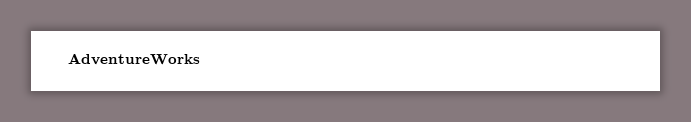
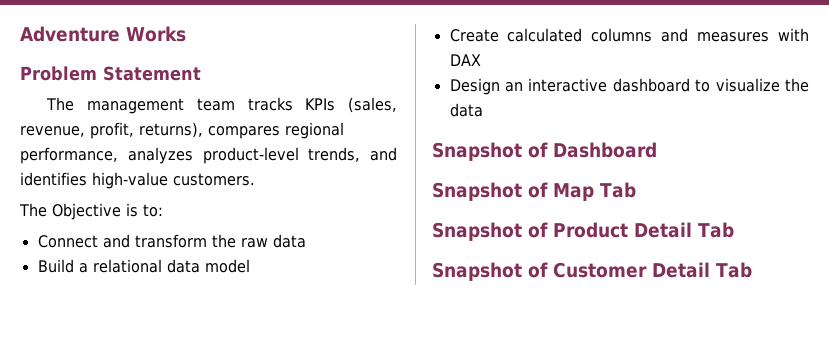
- AdventureWorks
+ Adventure Works
+ Problem Statement
+ The management team tracks KPIs (sales, revenue, profit, returns), compares regional performance, analyzes product-level trends, and identifies high-value customers.
+ The Objective is to:
+ Connect and transform the raw data
+ Build a relational data model
+ Create calculated columns and measures with DAX
+ Design an interactive dashboard to visualize the data
+ Snapshot of Dashboard
+ Snapshot of Map Tab
+ Snapshot of Product Detail Tab
+ Snapshot of Customer Detail Tab

